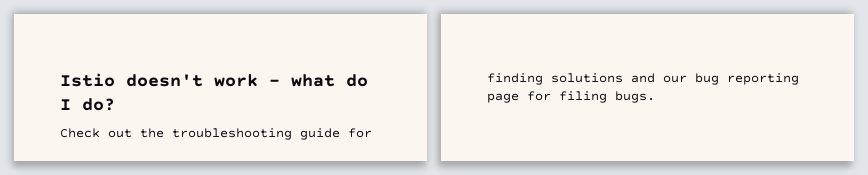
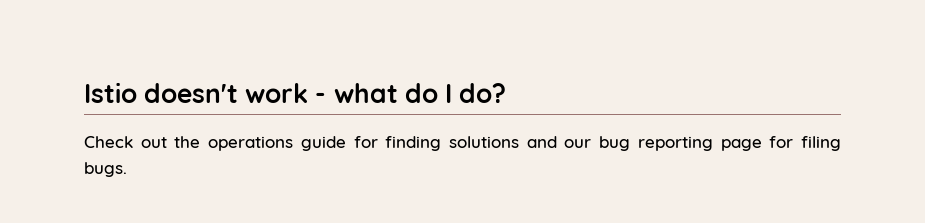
- Check out the troubleshooting guide for finding solutions and our bug reporting page for filing bugs.
+ Check out the operations guide for finding solutions and our bug reporting page for filing bugs.

